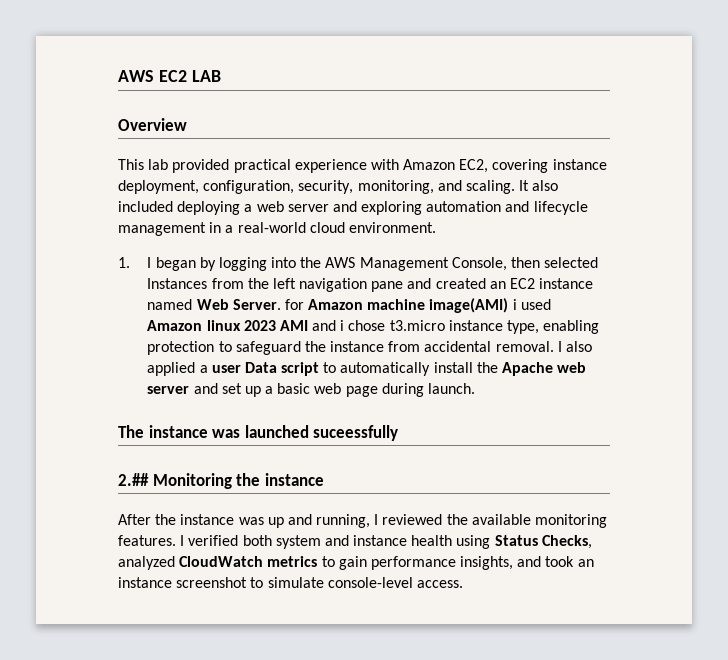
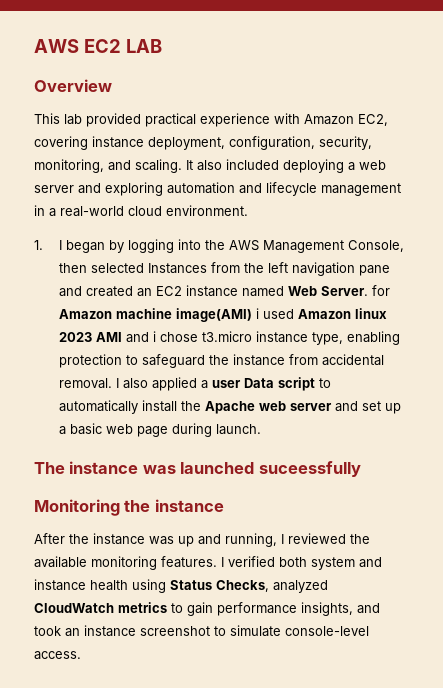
- 2.## Monitoring the instance
+ Monitoring the instance

